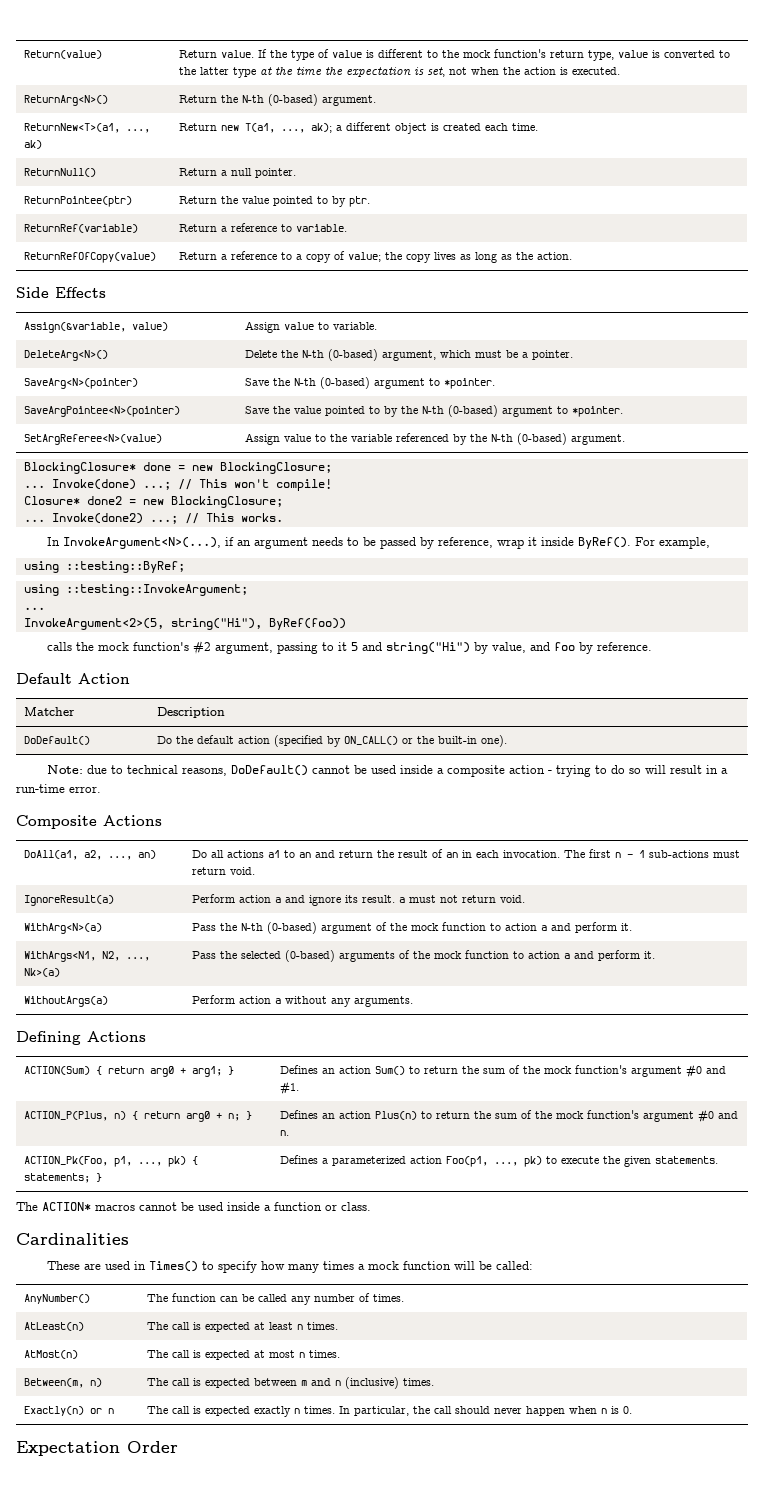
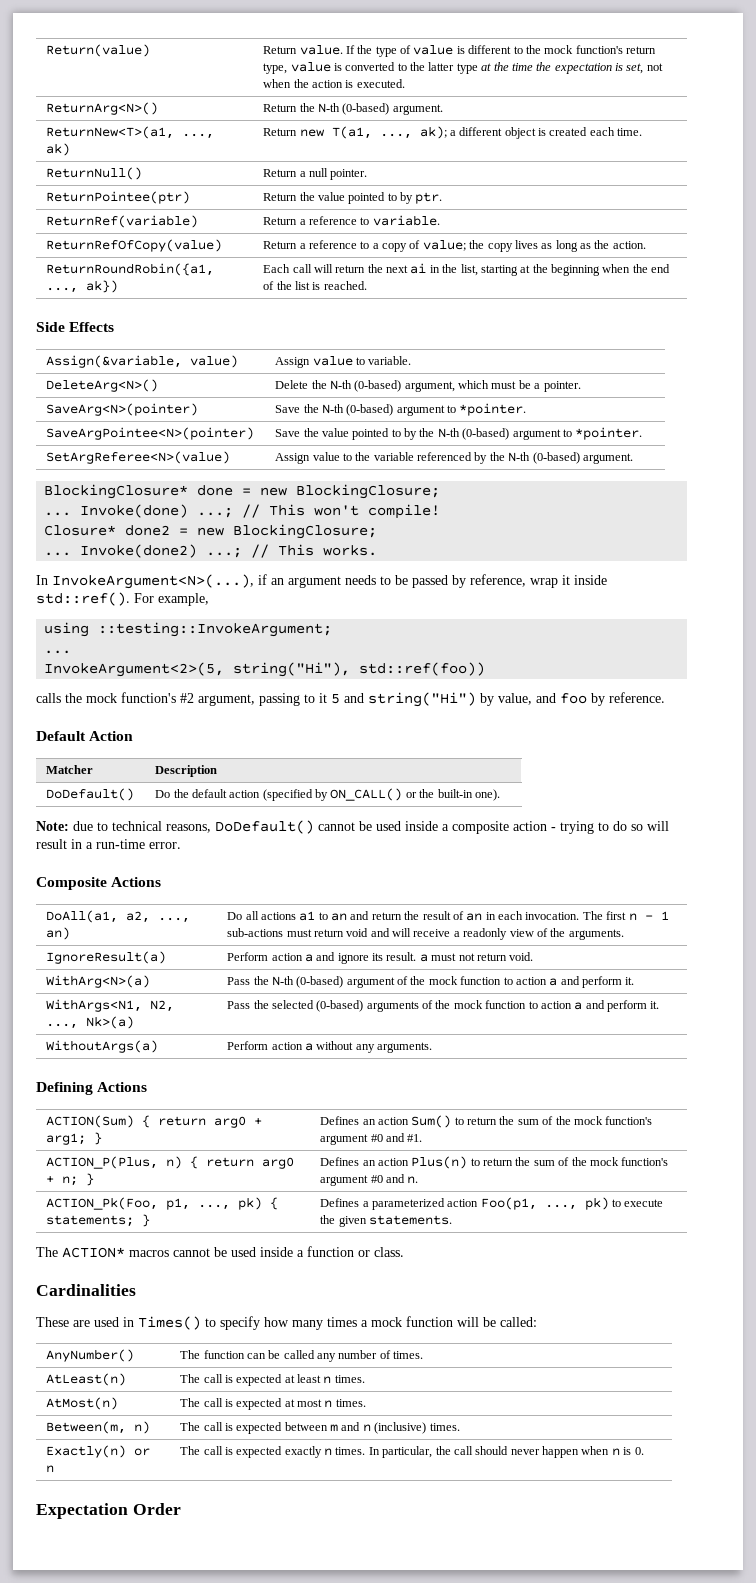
+ ReturnRoundRobin({a1, ..., ak}) | Each call will return the next ai in the list, starting at the beginning when the end of the list is reached.
- In InvokeArgument<N>(...), if an argument needs to be passed by reference, wrap it inside ByRef().
+ In InvokeArgument<N>(...), if an argument needs to be passed by reference, wrap it inside std::ref().
- using ::testing::ByRef;
- InvokeArgument<2>(5, string("Hi"), ByRef(foo))
+ InvokeArgument<2>(5, string("Hi"), std::ref(foo))
- DoAll(a1, a2, ..., an) | Do all actions a1 to an and return the result of an in each invocation. The first n - 1 sub-actions must return void.
+ DoAll(a1, a2, ..., an) | Do all actions a1 to an and return the result of an in each invocation. The first n - 1 sub-actions must return void and will receive a readonly view of the arguments.

